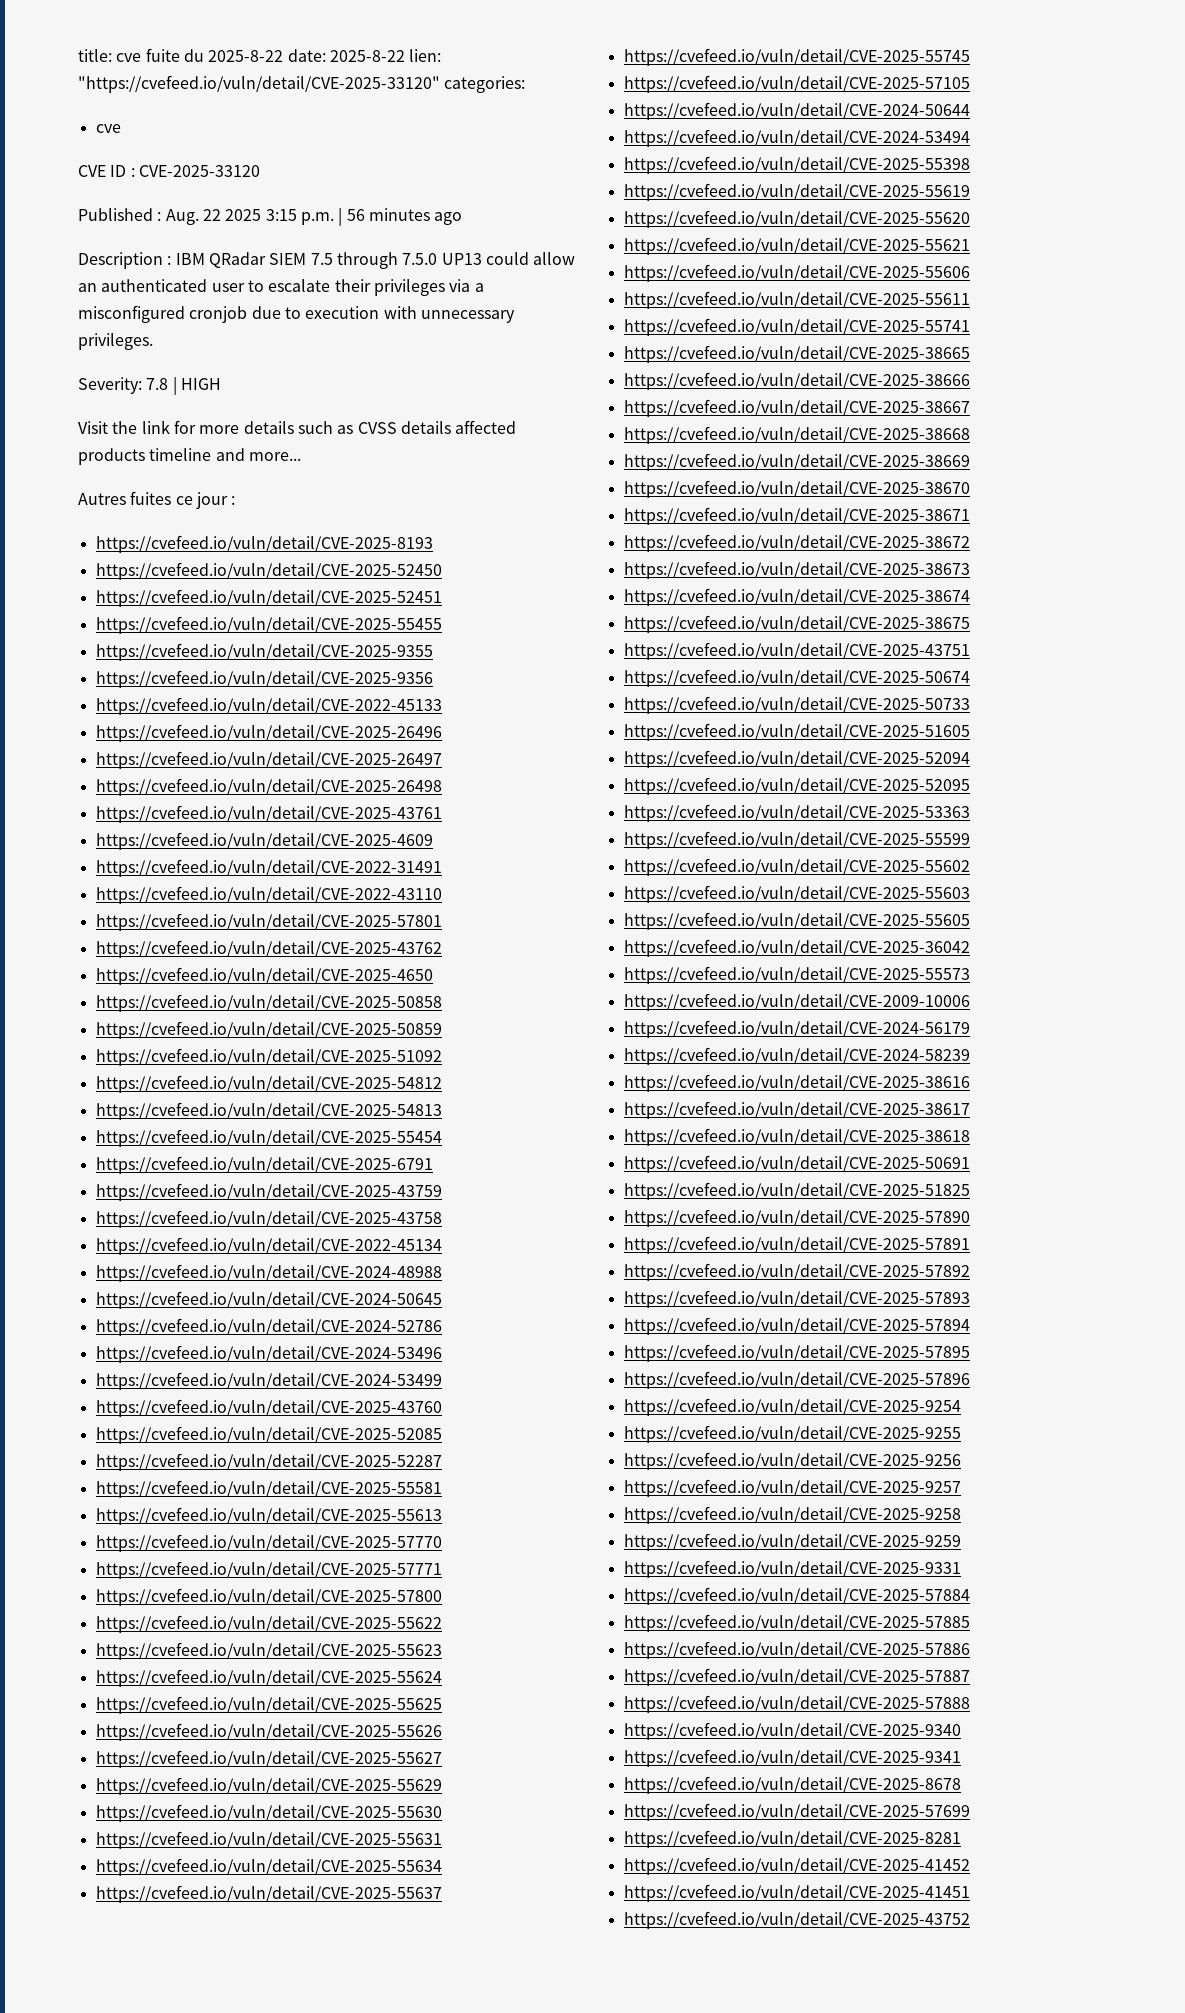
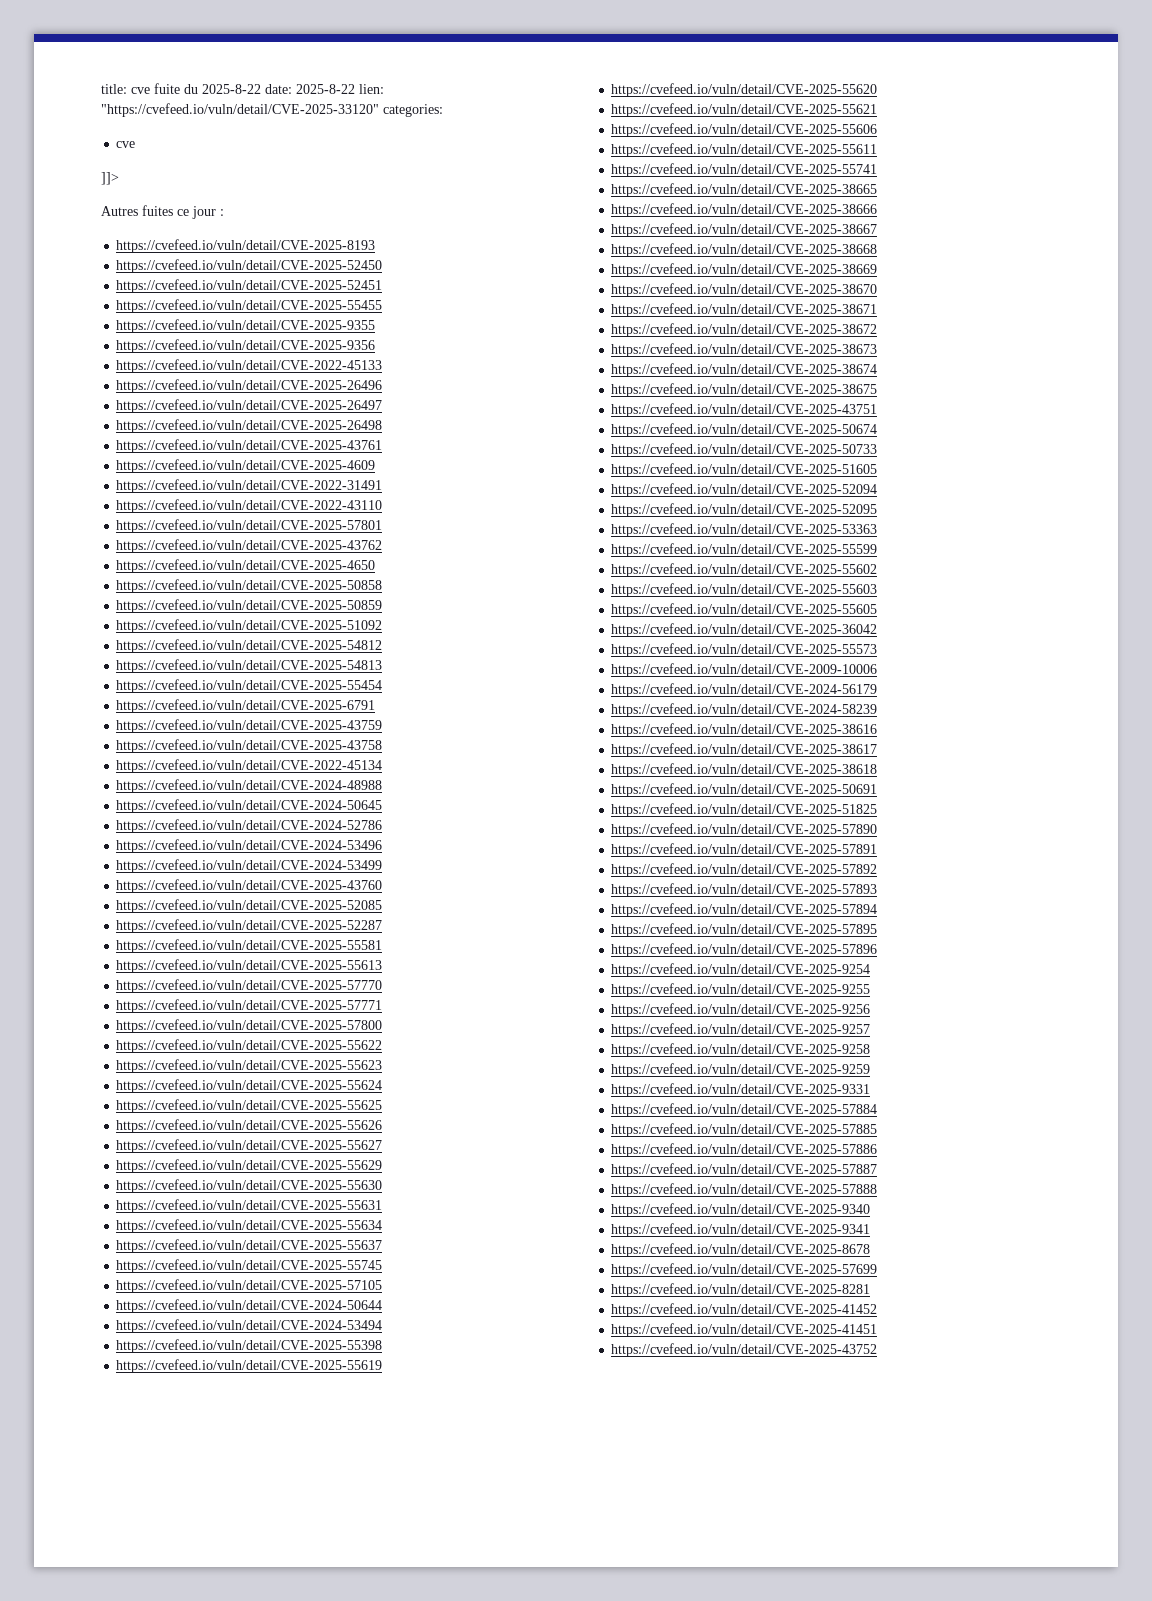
- CVE ID : CVE-2025-33120
- Published : Aug. 22 2025 3:15 p.m. | 56 minutes ago
- Description : IBM QRadar SIEM 7.5 through 7.5.0 UP13 could allow an authenticated user to escalate their privileges via a misconfigured cronjob due to execution with unnecessary privileges.
- Severity: 7.8 | HIGH
- Visit the link for more details such as CVSS details affected products timeline and more...
+ ]]>

